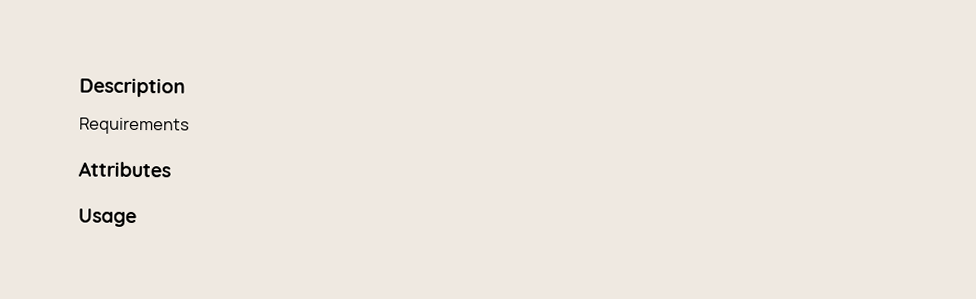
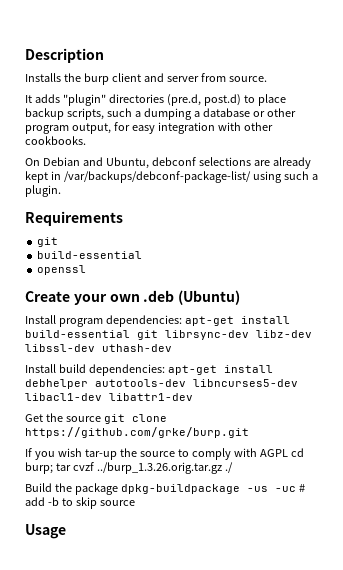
+ Installs the burp client and server from source.
+ It adds "plugin" directories (pre.d, post.d) to place backup scripts, such a dumping a database or other program output, for easy integration with other cookbooks.
+ On Debian and Ubuntu, debconf selections are already kept in /var/backups/debconf-package-list/ using such a plugin.
  Requirements
- Attributes
+ git
+ build-essential
+ openssl
+ Create your own .deb (Ubuntu)
+ Install program dependencies: apt-get install build-essential git librsync-dev libz-dev libssl-dev uthash-dev
+ Install build dependencies: apt-get install debhelper autotools-dev libncurses5-dev libacl1-dev libattr1-dev
+ Get the source git clone https://github.com/grke/burp.git
+ If you wish tar-up the source to comply with AGPL cd burp; tar cvzf ../burp_1.3.26.orig.tar.gz ./
+ Build the package dpkg-buildpackage -us -uc # add -b to skip source

